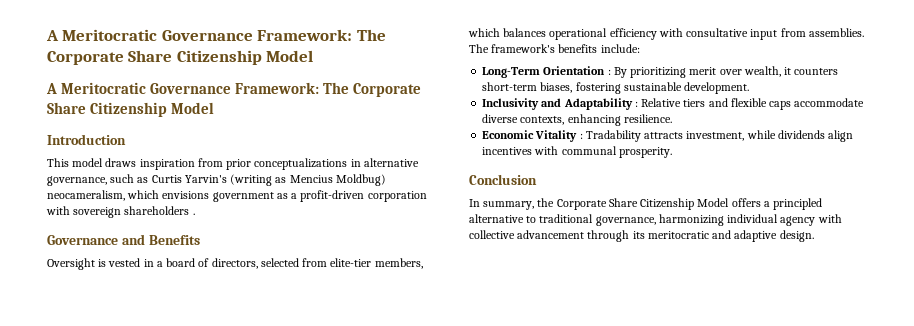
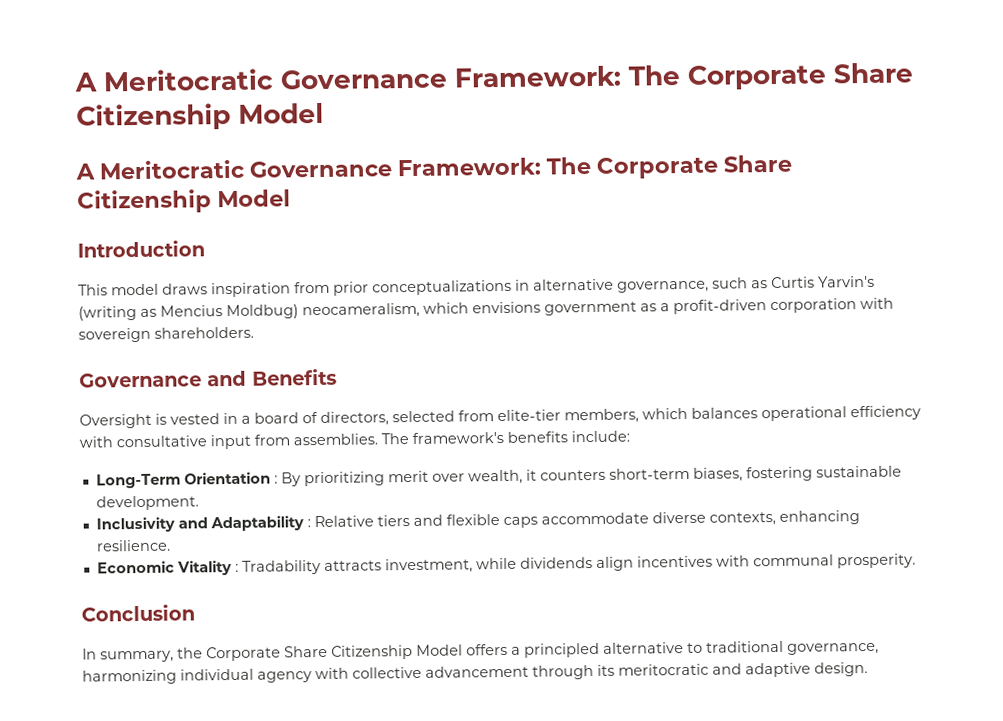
- This model draws inspiration from prior conceptualizations in alternative governance, such as Curtis Yarvin's (writing as Mencius Moldbug) neocameralism, which envisions government as a profit-driven corporation with sovereign shareholders .
+ This model draws inspiration from prior conceptualizations in alternative governance, such as Curtis Yarvin's (writing as Mencius Moldbug) neocameralism, which envisions government as a profit-driven corporation with sovereign shareholders.

